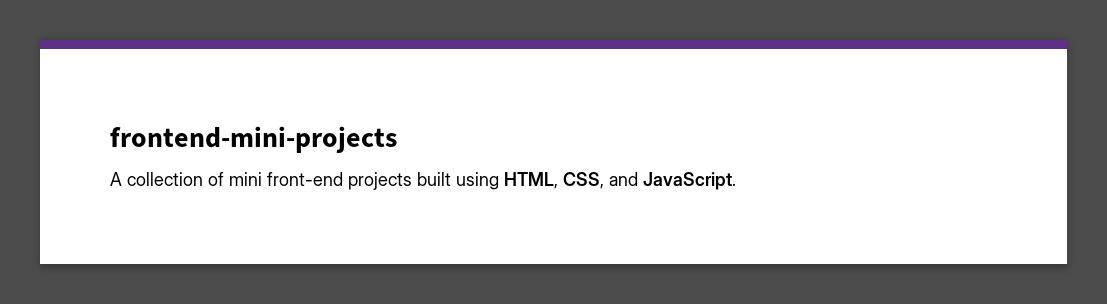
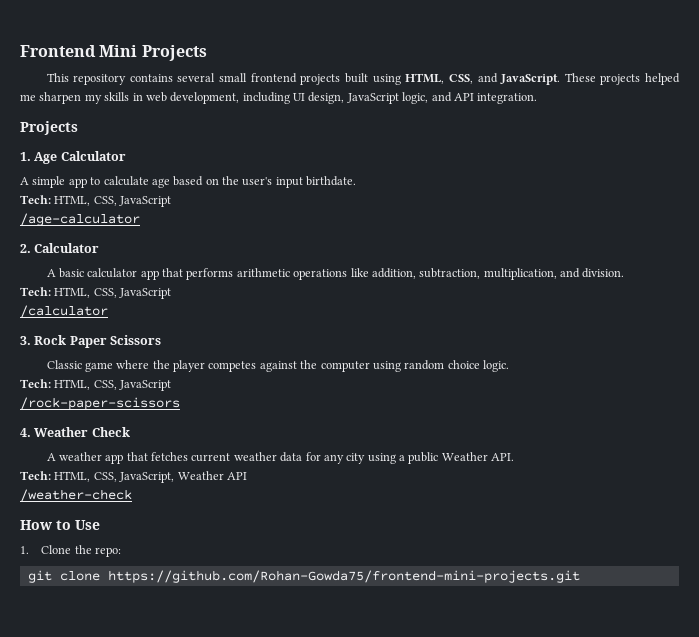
- frontend-mini-projects
- A collection of mini front-end projects built using HTML, CSS, and JavaScript.
+ Frontend Mini Projects
+ This repository contains several small frontend projects built using HTML, CSS, and JavaScript.
+ These projects helped me sharpen my skills in web development, including UI design, JavaScript logic, and API integration.
+ Projects
+ 1. Age Calculator
+ A simple app to calculate age based on the user's input birthdate.
+ Tech: HTML, CSS, JavaScript
+ /age-calculator
+ 2. Calculator
+ A basic calculator app that performs arithmetic operations like addition, subtraction, multiplication, and division.
+ Tech: HTML, CSS, JavaScript
+ /calculator
+ 3. Rock Paper Scissors
+ Classic game where the player competes against the computer using random choice logic.
+ Tech: HTML, CSS, JavaScript
+ /rock-paper-scissors
+ 4. Weather Check
+ A weather app that fetches current weather data for any city using a public Weather API.
+ Tech: HTML, CSS, JavaScript, Weather API
+ /weather-check
+ How to Use
+ 1. Clone the repo:
+ git clone https://github.com/Rohan-Gowda75/frontend-mini-projects.git

